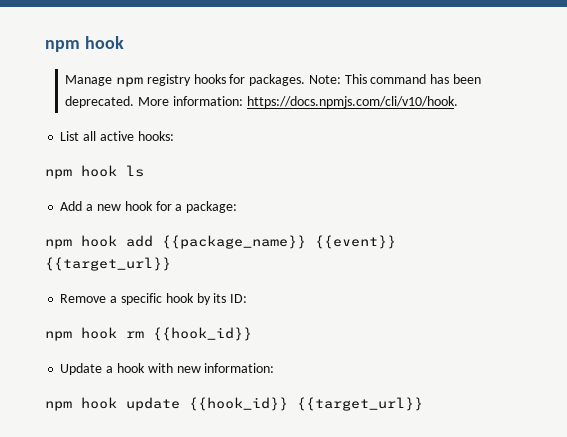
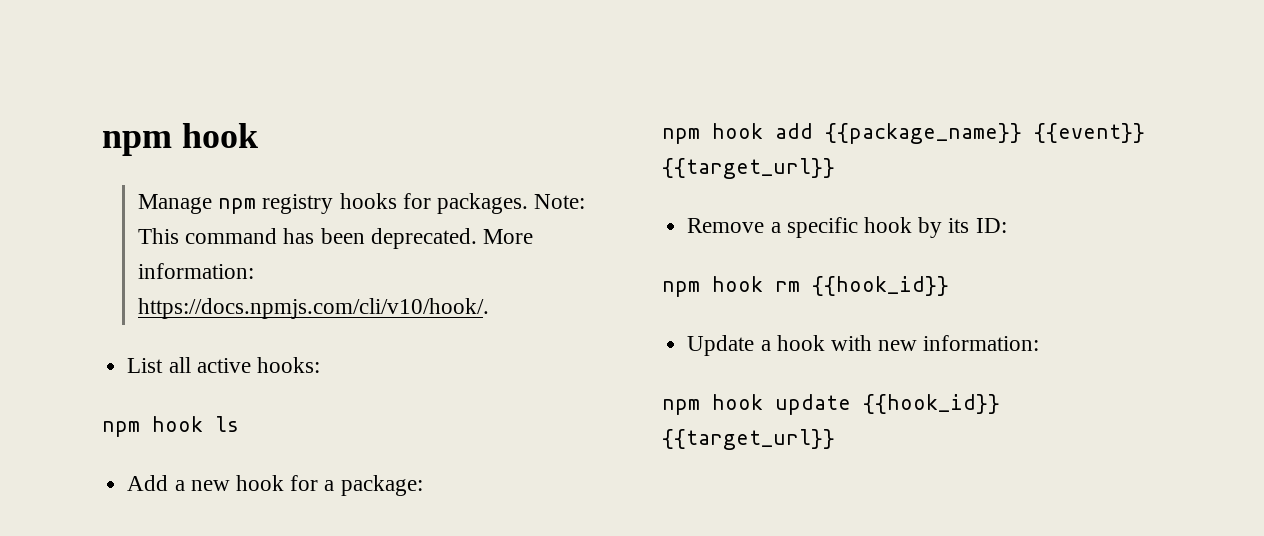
- More information: https://docs.npmjs.com/cli/v10/hook.
+ More information: https://docs.npmjs.com/cli/v10/hook/.

